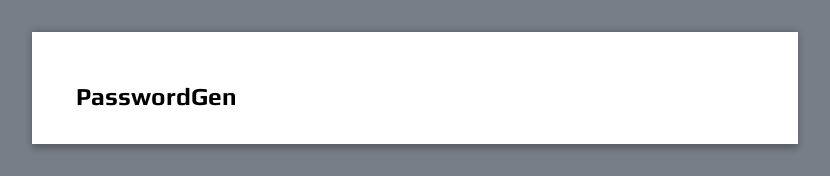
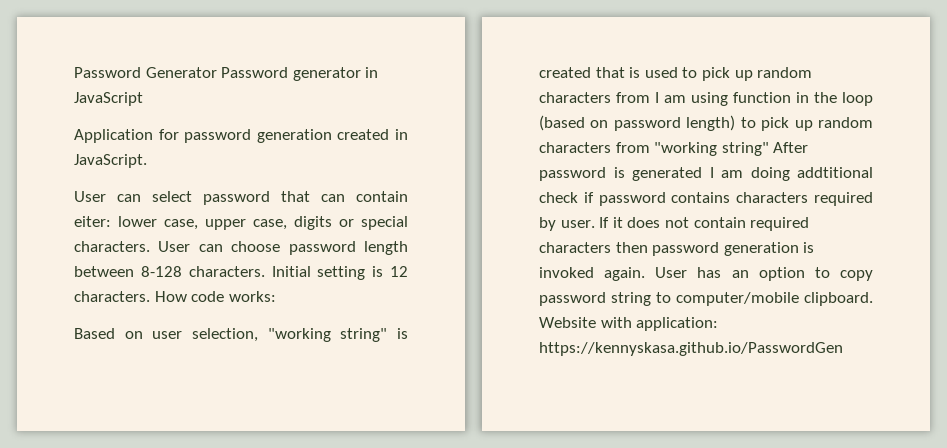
- PasswordGen
+ Password Generator Password generator in JavaScript
+ Application for password generation created in JavaScript.
+ User can select password that can contain eiter: lower case, upper case, digits or special characters. User can choose password length between 8-128 characters. Initial setting is 12 characters. How code works:
+ Based on user selection, "working string" is created that is used to pick up random characters from I am using function in the loop (based on password length) to pick up random characters from "working string" After password is generated I am doing addtitional check if password contains characters required by user. If it does not contain required characters then password generation is invoked again. User has an option to copy password string to computer/mobile clipboard. Website with application: https://kennyskasa.github.io/PasswordGen

